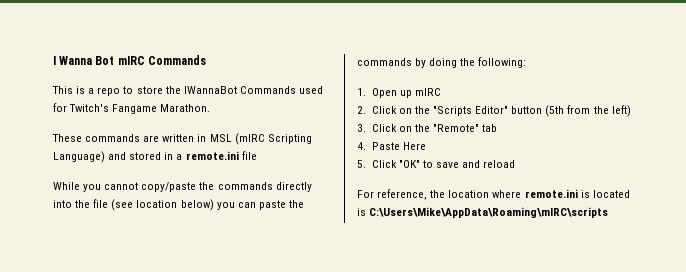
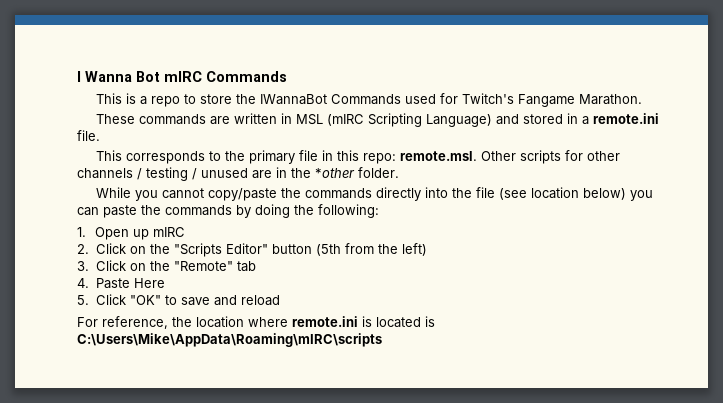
- These commands are written in MSL (mIRC Scripting Language) and stored in a remote.ini file
+ These commands are written in MSL (mIRC Scripting Language) and stored in a remote.ini file.
+ This corresponds to the primary file in this repo: remote.msl. Other scripts for other channels / testing / unused are in the *other folder.

